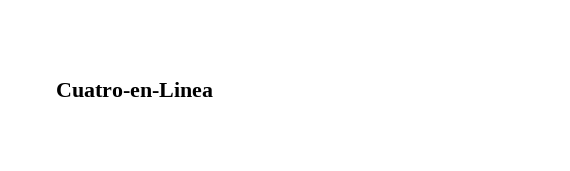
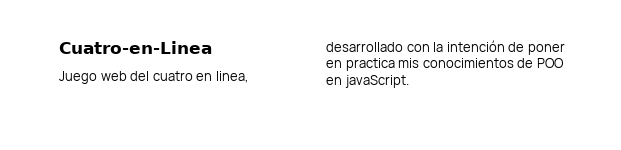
+ Juego web del cuatro en linea, desarrollado con la intención de poner en practica mis conocimientos de POO en javaScript.

